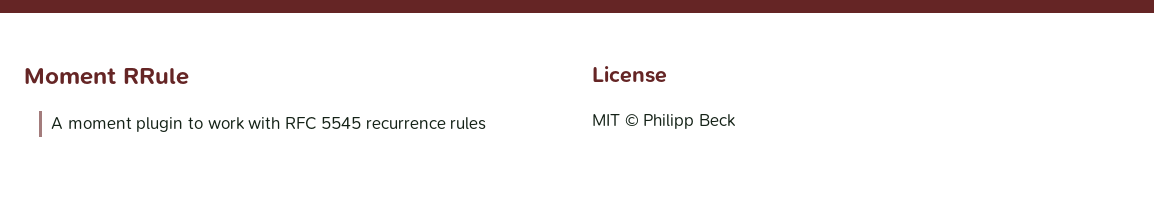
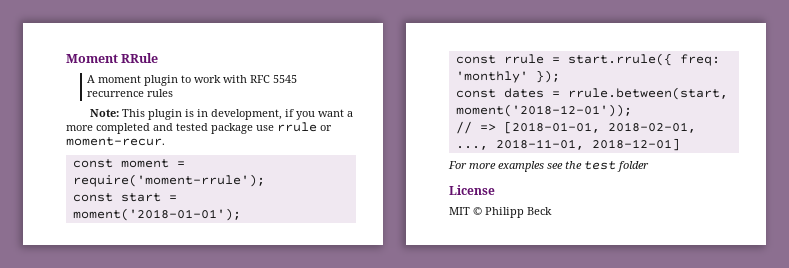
+ Note: This plugin is in development, if you want a more completed and tested package use rrule or moment-recur.
+ const moment = require('moment-rrule');
+ const start = moment('2018-01-01');
+ const rrule = start.rrule({ freq: 'monthly' });
+ const dates = rrule.between(start, moment('2018-12-01'));
+ // => [2018-01-01, 2018-02-01, ..., 2018-11-01, 2018-12-01]
+ For more examples see the test folder

